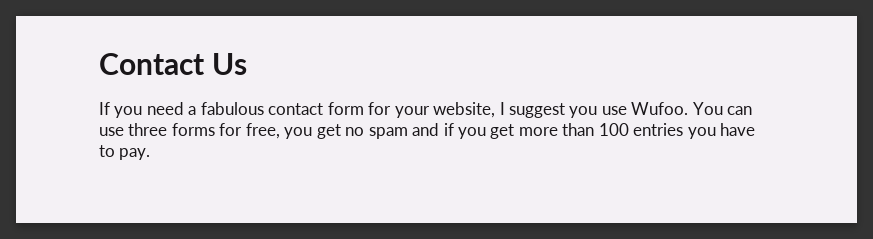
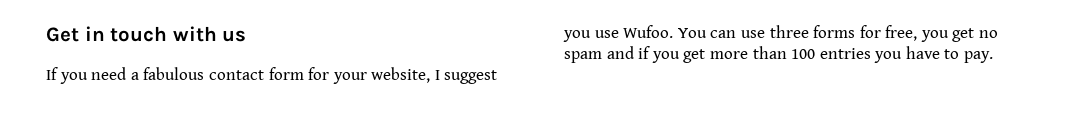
- Contact Us
+ Get in touch with us

